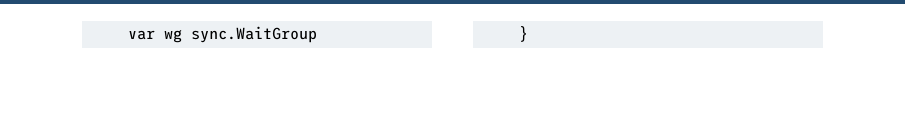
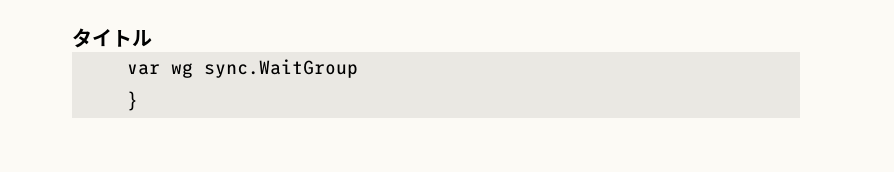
+ タイトル

